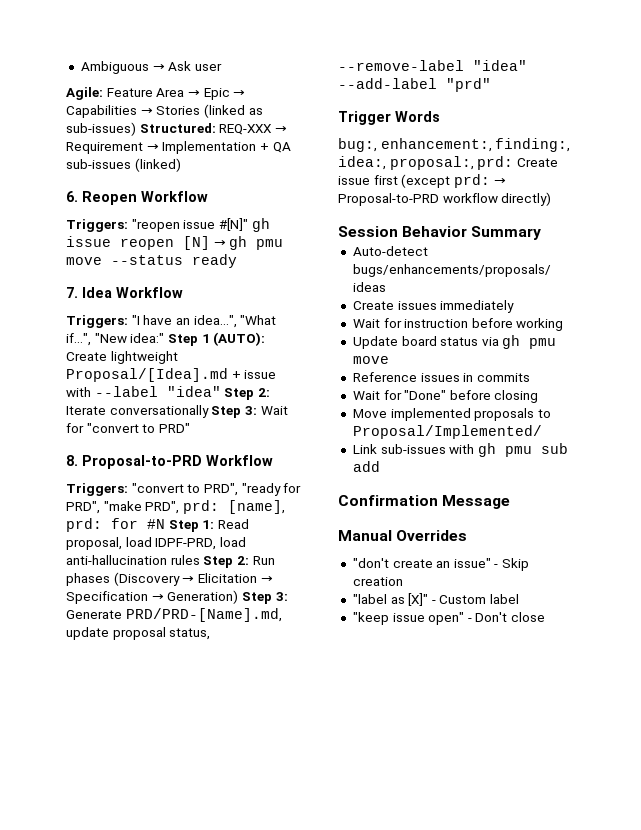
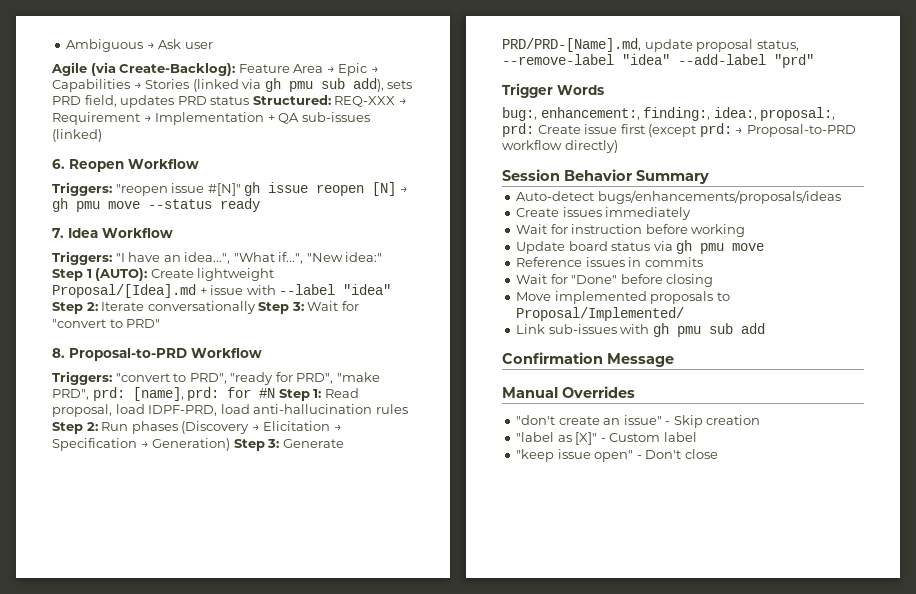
- Agile: Feature Area → Epic → Capabilities → Stories (linked as sub-issues) Structured: REQ-XXX → Requirement → Implementation + QA sub-issues (linked)
+ Agile (via Create-Backlog): Feature Area → Epic → Capabilities → Stories (linked via gh pmu sub add), sets PRD field, updates PRD status Structured: REQ-XXX → Requirement → Implementation + QA sub-issues (linked)

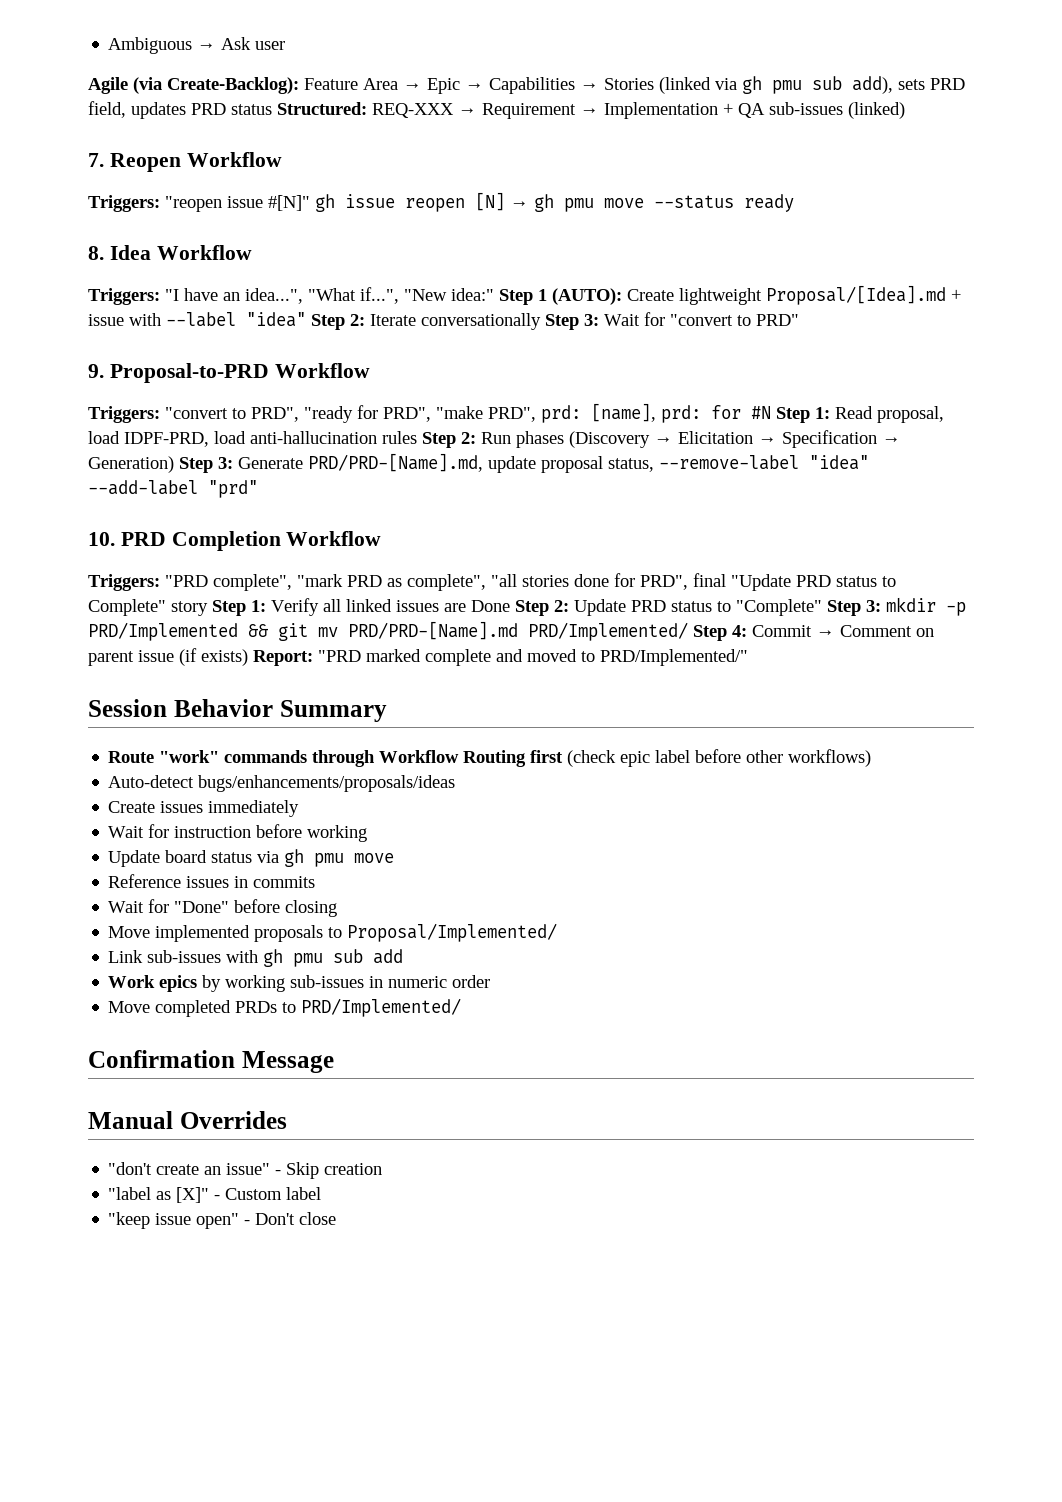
- 6. Reopen Workflow
+ 7. Reopen Workflow
- 7. Idea Workflow
+ 8. Idea Workflow
- 8. Proposal-to-PRD Workflow
+ 9. Proposal-to-PRD Workflow
- Trigger Words
- bug:, enhancement:, finding:, idea:, proposal:, prd: Create issue first (except prd: → Proposal-to-PRD workflow directly)
+ 10. PRD Completion Workflow
+ Triggers: "PRD complete", "mark PRD as complete", "all stories done for PRD", final "Update PRD status to Complete" story Step 1: Verify all linked issues are Done Step 2: Update PRD status to "Complete" Step 3: mkdir -p PRD/Implemented && git mv PRD/PRD-[Name].md PRD/Implemented/ Step 4: Commit → Comment on parent issue (if exists) Report: "PRD marked complete and moved to PRD/Implemented/"
  Session Behavior Summary
+ Route "work" commands through Workflow Routing first (check epic label before other workflows)
+ Work epics by working sub-issues in numeric order
+ Move completed PRDs to PRD/Implemented/

